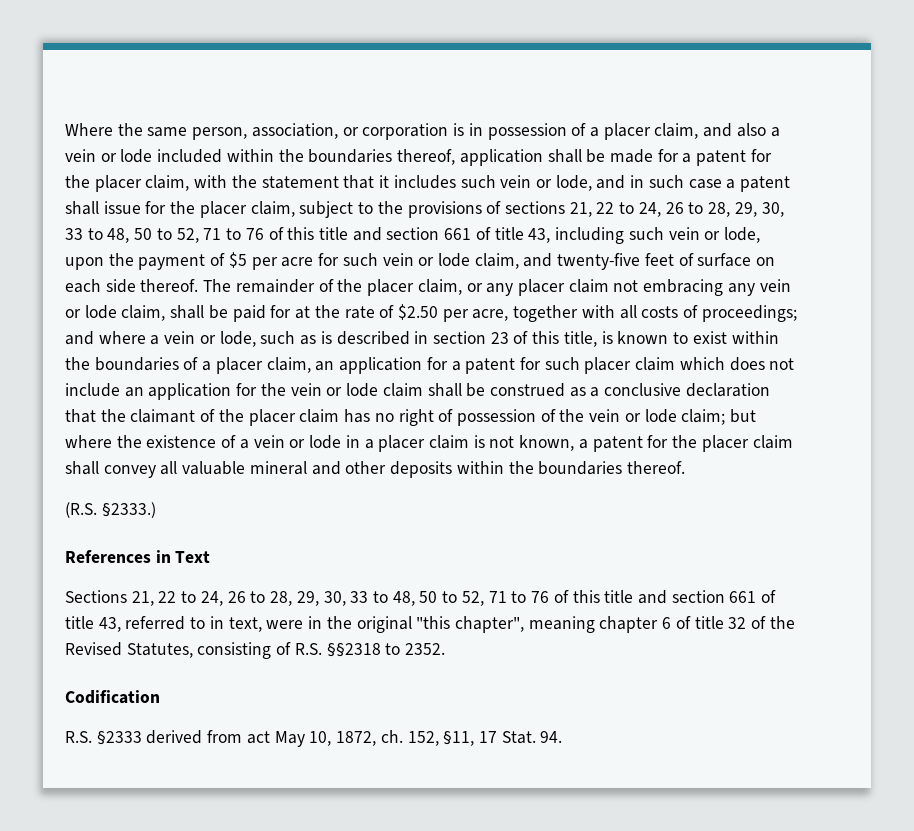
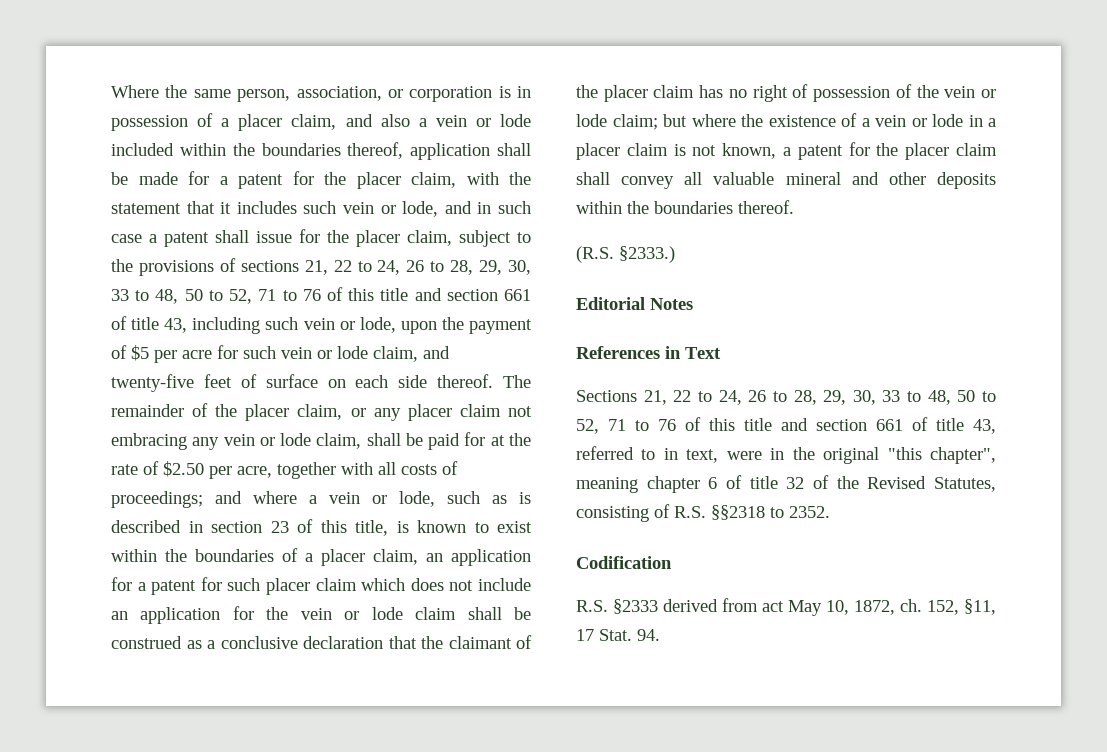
+ Editorial Notes

